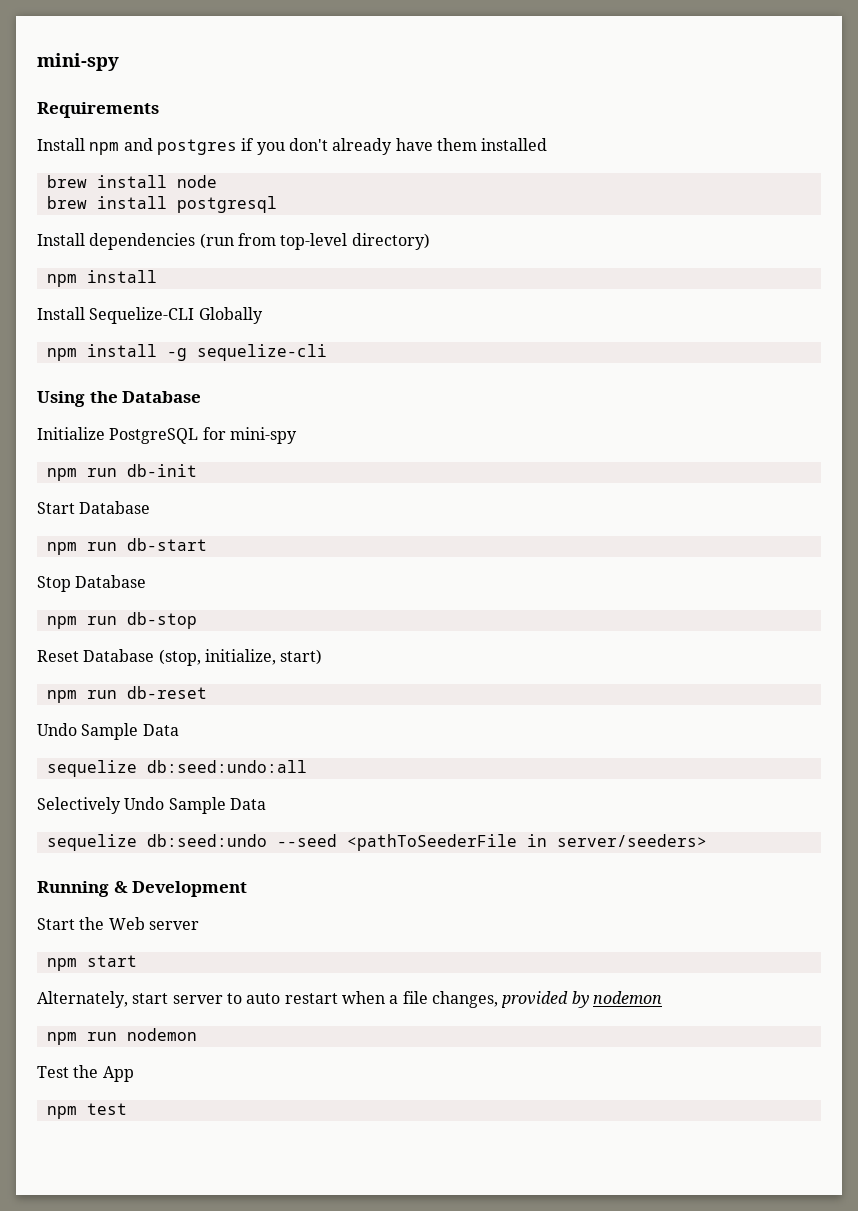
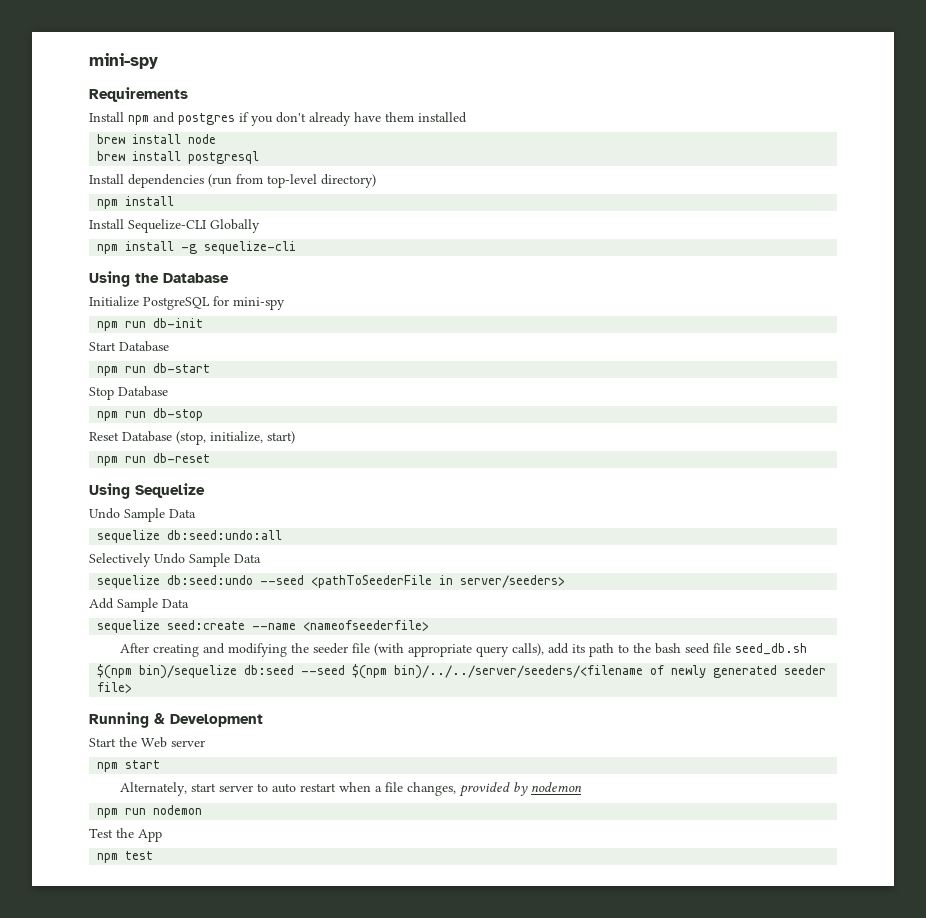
+ Using Sequelize
+ Add Sample Data
+ sequelize seed:create --name <nameofseederfile>
+ After creating and modifying the seeder file (with appropriate query calls), add its path to the bash seed file seed_db.sh
+ $(npm bin)/sequelize db:seed --seed $(npm bin)/../../server/seeders/<filename of newly generated seeder file>

